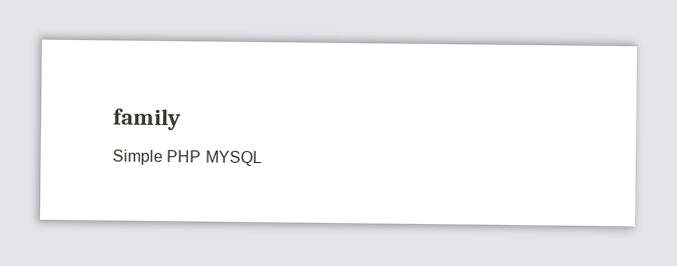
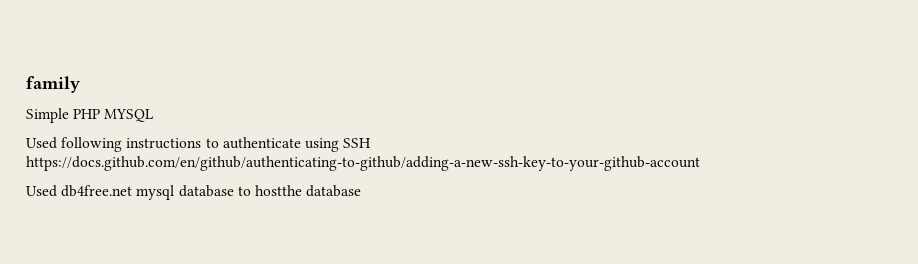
+ Used following instructions to authenticate using SSH https://docs.github.com/en/github/authenticating-to-github/adding-a-new-ssh-key-to-your-github-account
+ Used db4free.net mysql database to hostthe database

